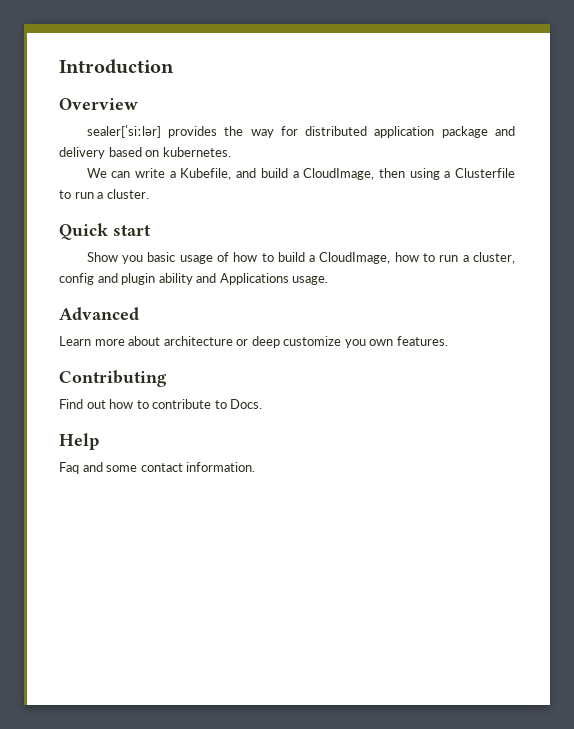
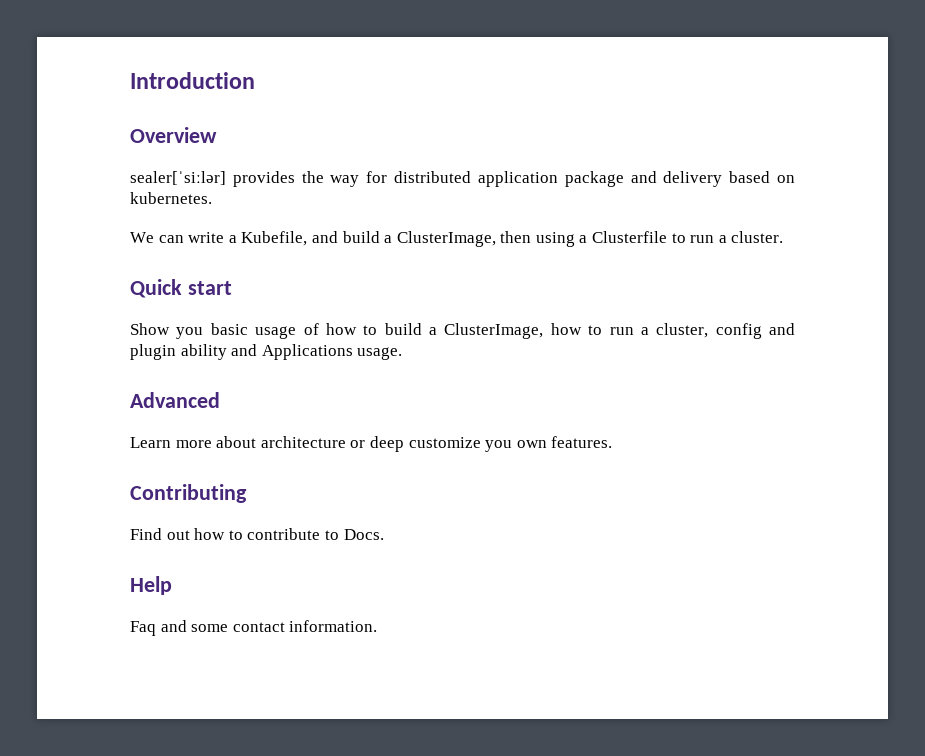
- We can write a Kubefile, and build a CloudImage, then using a Clusterfile to run a cluster.
+ We can write a Kubefile, and build a ClusterImage, then using a Clusterfile to run a cluster.
- Show you basic usage of how to build a CloudImage, how to run a cluster, config and plugin ability and Applications usage.
+ Show you basic usage of how to build a ClusterImage, how to run a cluster, config and plugin ability and Applications usage.

